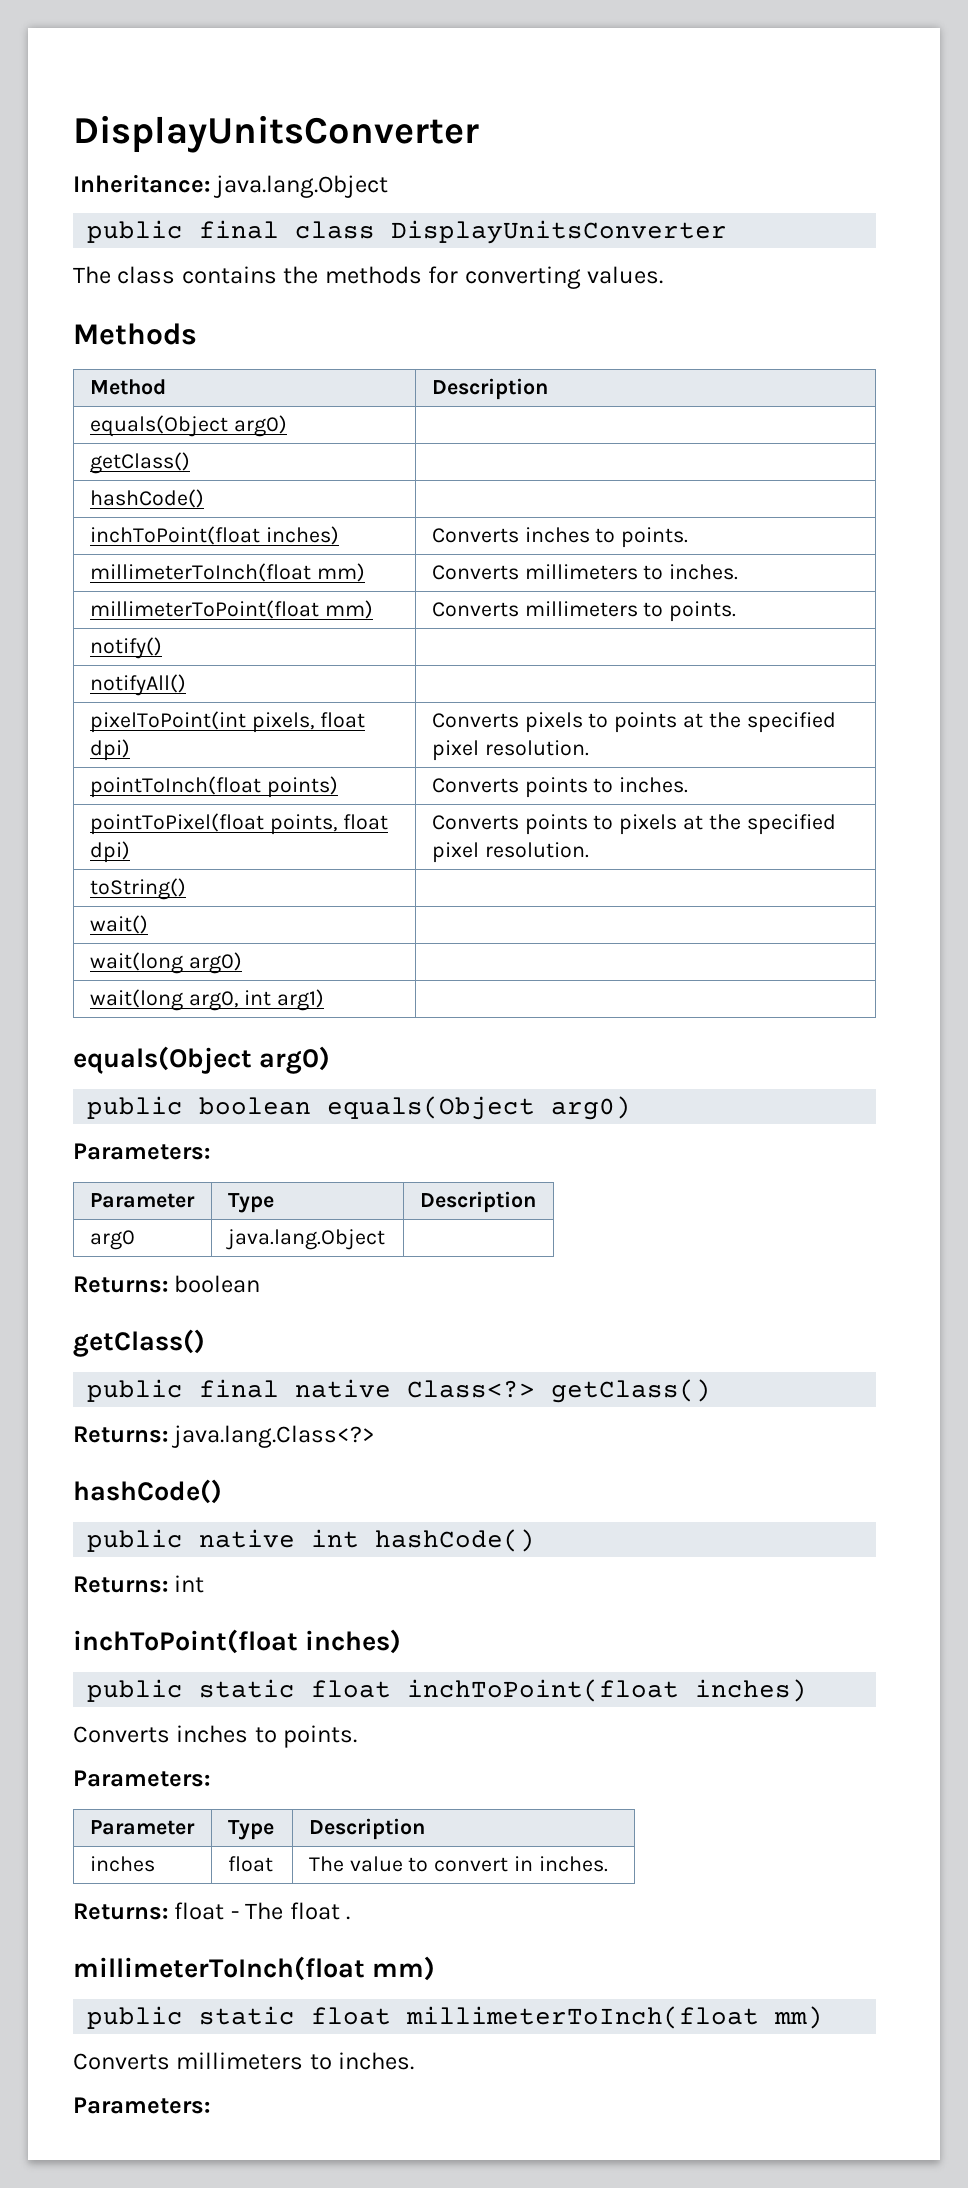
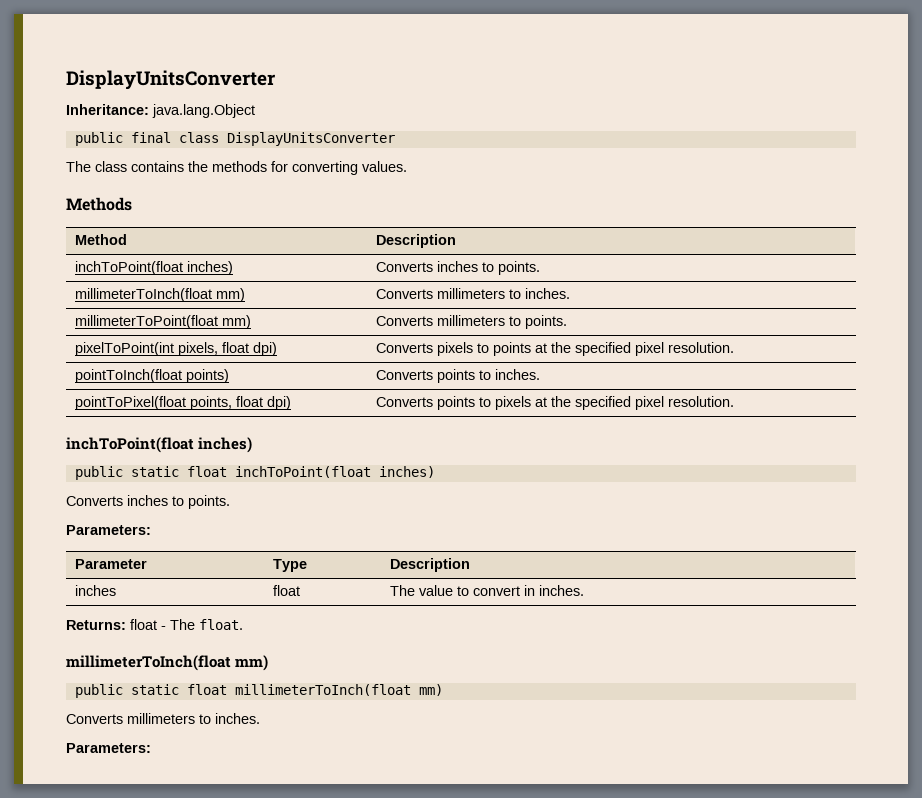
- equals(Object arg0) |
- getClass() |
- hashCode() |
- notify() |
- notifyAll() |
- toString() |
- wait() |
- wait(long arg0) |
- wait(long arg0, int arg1) |
- equals(Object arg0)
- public boolean equals(Object arg0)
- Parameters:
- Parameter | Type | Description
- arg0 | java.lang.Object |
- Returns: boolean
- getClass()
- public final native Class<?> getClass()
- Returns: java.lang.Class<?>
- hashCode()
- public native int hashCode()
- Returns: int
- Returns: float - The float .
+ Returns: float - The float.

